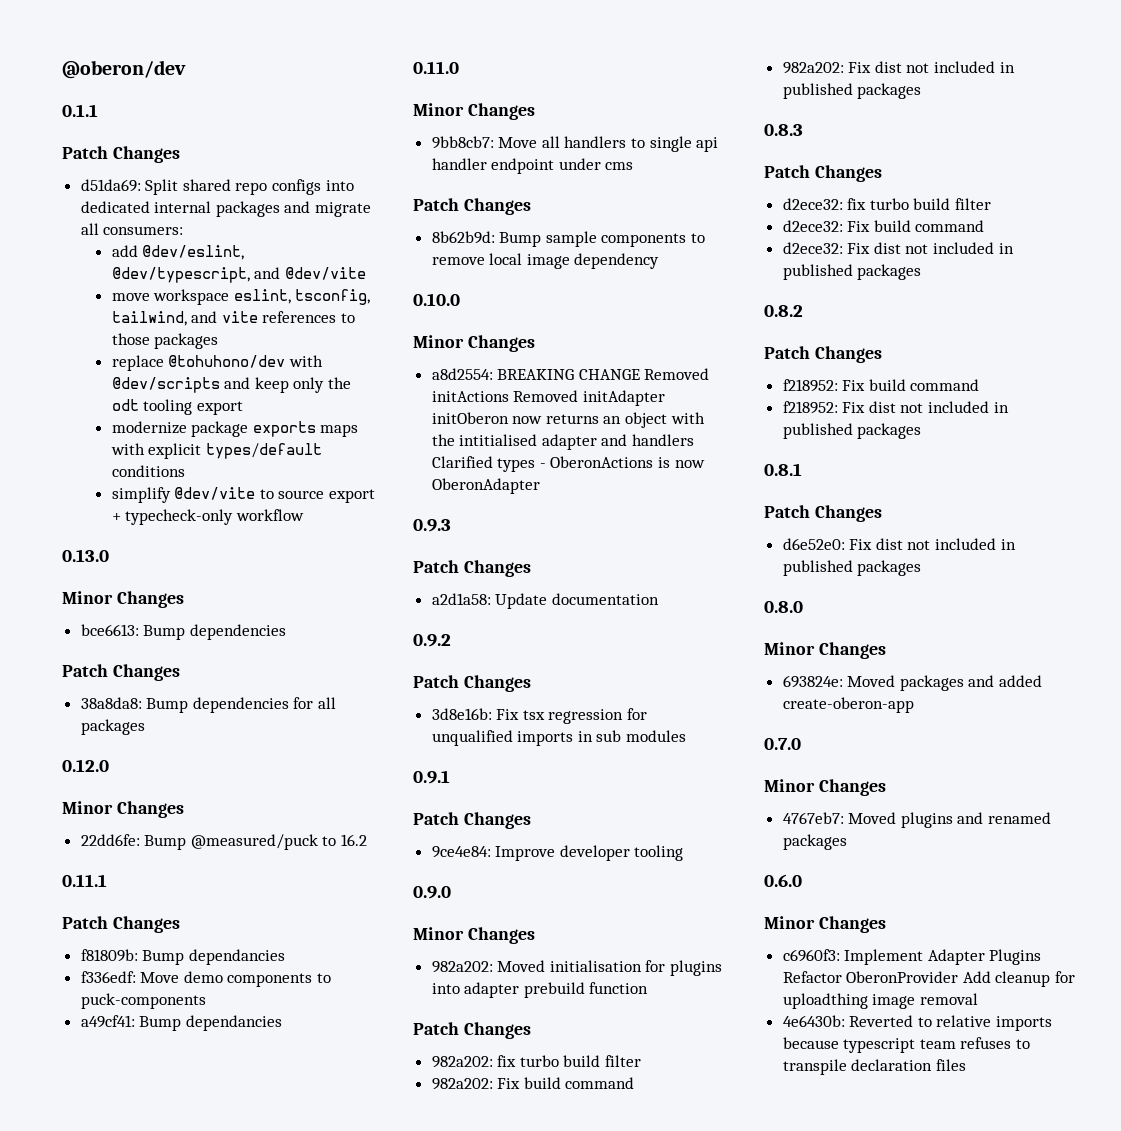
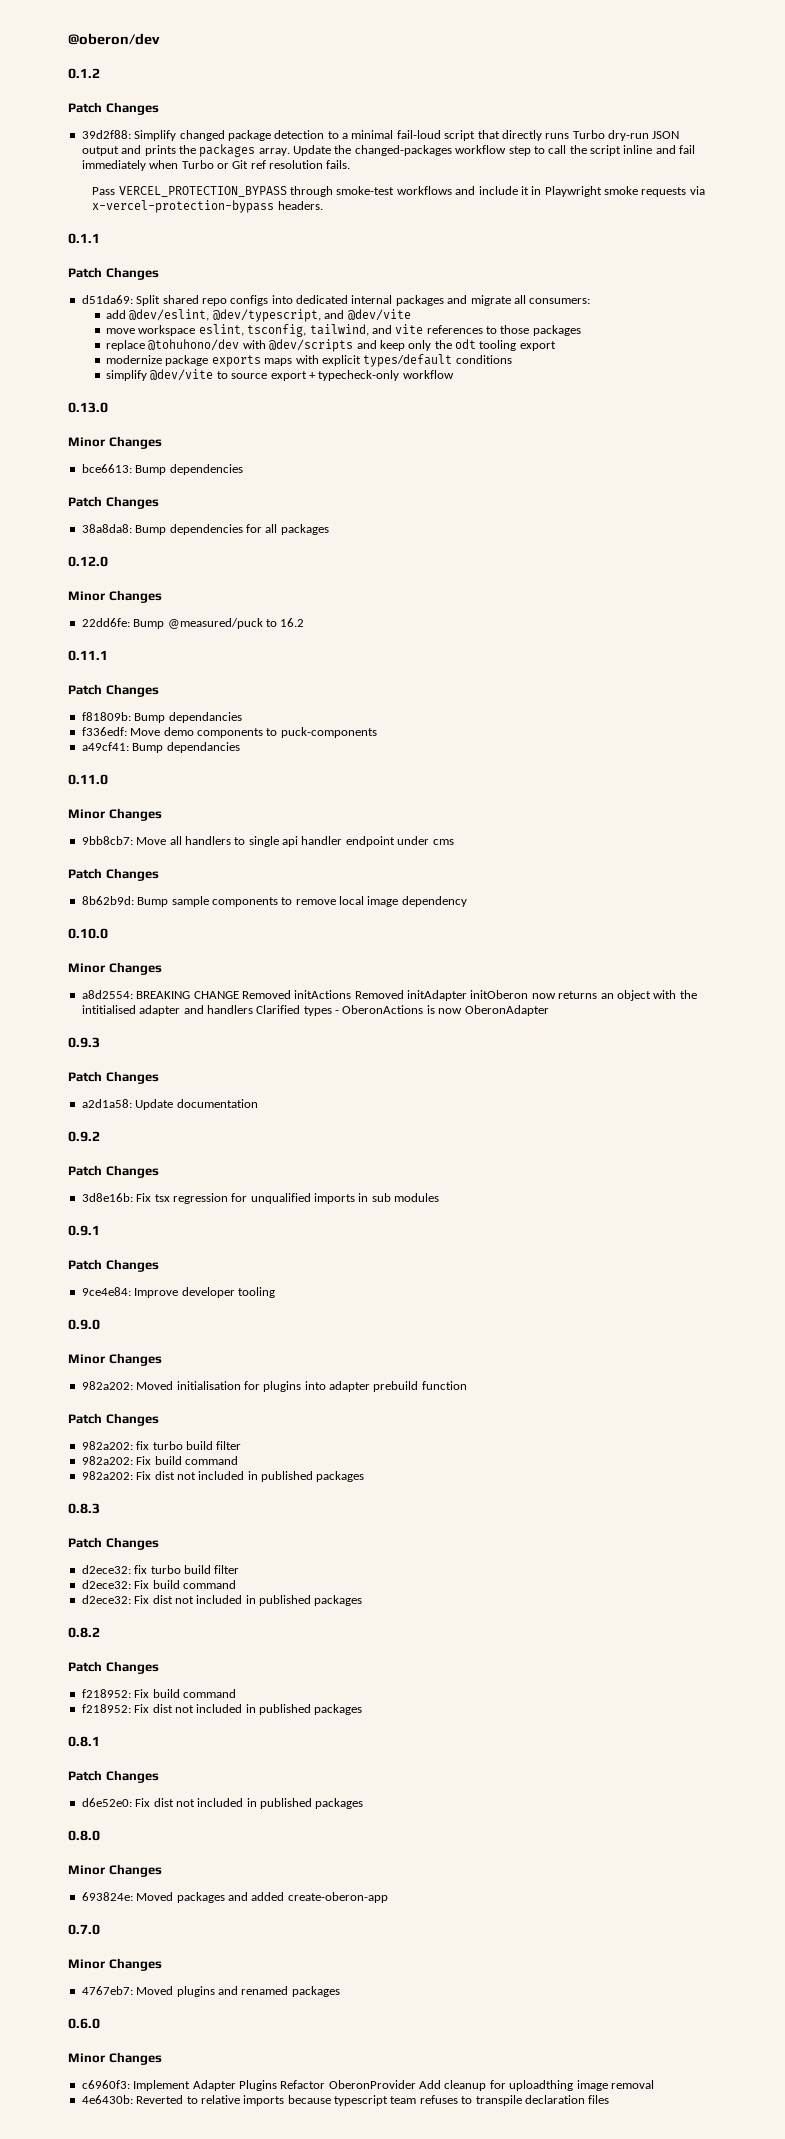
+ 0.1.2
+ Patch Changes
+ 39d2f88: Simplify changed package detection to a minimal fail-loud script that directly runs Turbo dry-run JSON output and prints the packages array. Update the changed-packages workflow step to call the script inline and fail immediately when Turbo or Git ref resolution fails.
+ Pass VERCEL_PROTECTION_BYPASS through smoke-test workflows and include it in Playwright smoke requests via x-vercel-protection-bypass headers.

